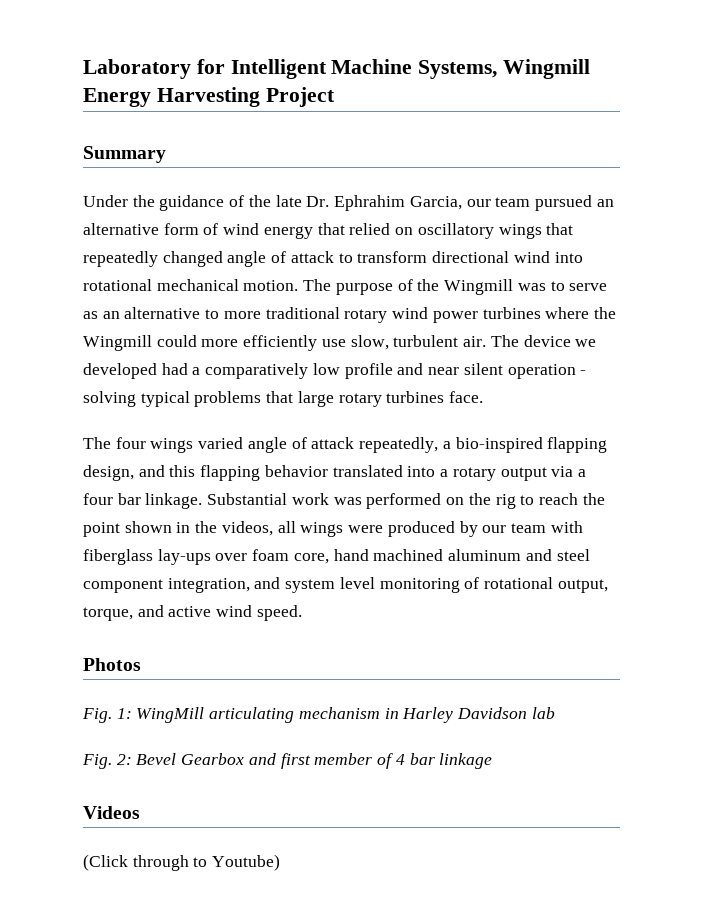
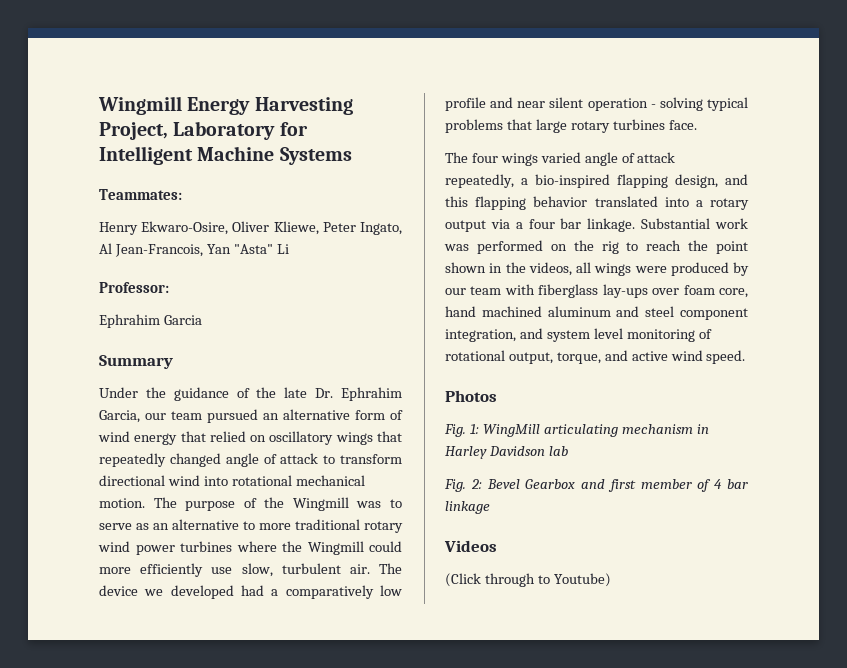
- Laboratory for Intelligent Machine Systems, Wingmill Energy Harvesting Project
+ Wingmill Energy Harvesting Project, Laboratory for Intelligent Machine Systems
+ Teammates:
+ Henry Ekwaro-Osire, Oliver Kliewe, Peter Ingato, Al Jean-Francois, Yan "Asta" Li
+ Professor:
+ Ephrahim Garcia

